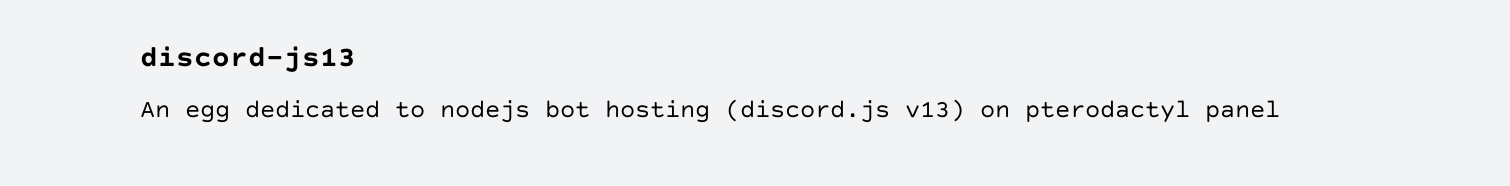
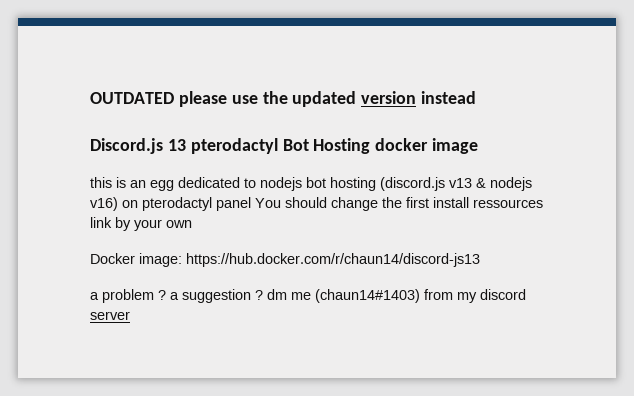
- discord-js13
- An egg dedicated to nodejs bot hosting (discord.js v13) on pterodactyl panel
+ OUTDATED please use the updated version instead
+ Discord.js 13 pterodactyl Bot Hosting docker image
+ this is an egg dedicated to nodejs bot hosting (discord.js v13 & nodejs v16) on pterodactyl panel You should change the first install ressources link by your own
+ Docker image: https://hub.docker.com/r/chaun14/discord-js13
+ a problem ? a suggestion ? dm me (chaun14#1403) from my discord server

